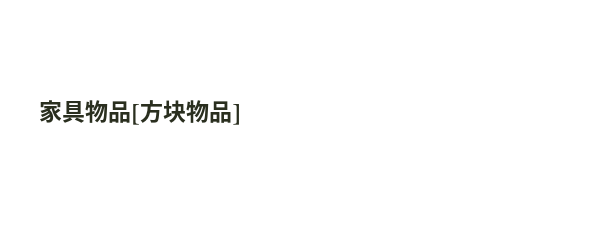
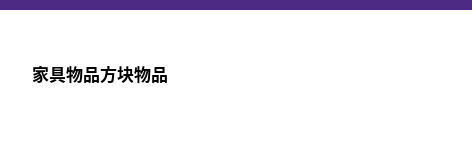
- 家具物品[方块物品]
+ 家具物品方块物品

